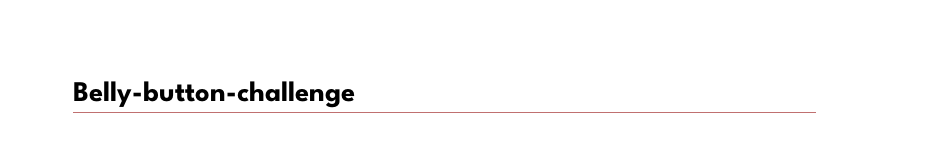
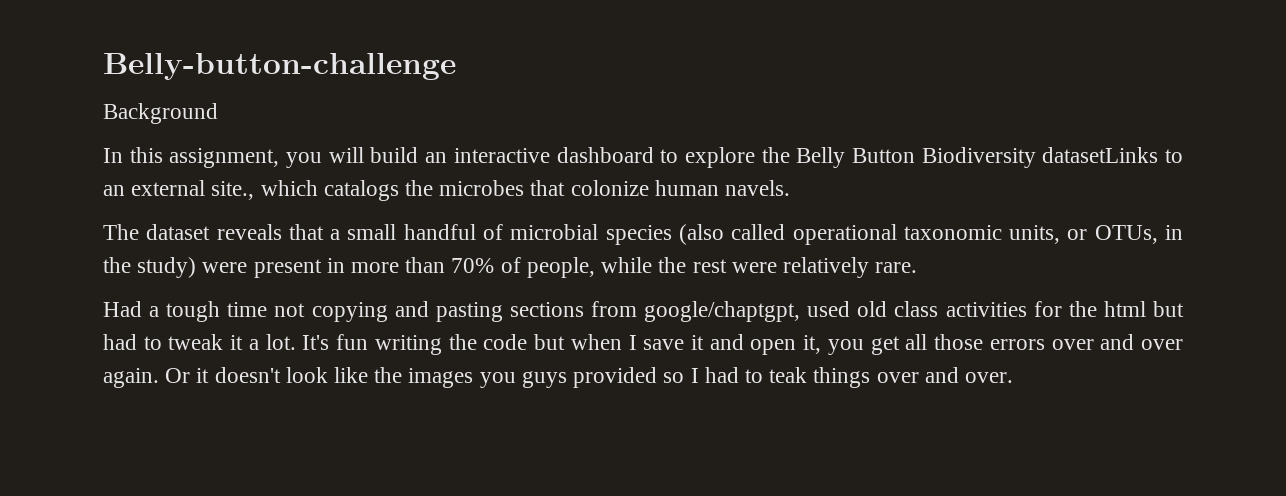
+ Background
+ In this assignment, you will build an interactive dashboard to explore the Belly Button Biodiversity datasetLinks to an external site., which catalogs the microbes that colonize human navels.
+ The dataset reveals that a small handful of microbial species (also called operational taxonomic units, or OTUs, in the study) were present in more than 70% of people, while the rest were relatively rare.
+ Had a tough time not copying and pasting sections from google/chaptgpt, used old class activities for the html but had to tweak it a lot. It's fun writing the code but when I save it and open it, you get all those errors over and over again. Or it doesn't look like the images you guys provided so I had to teak things over and over.

